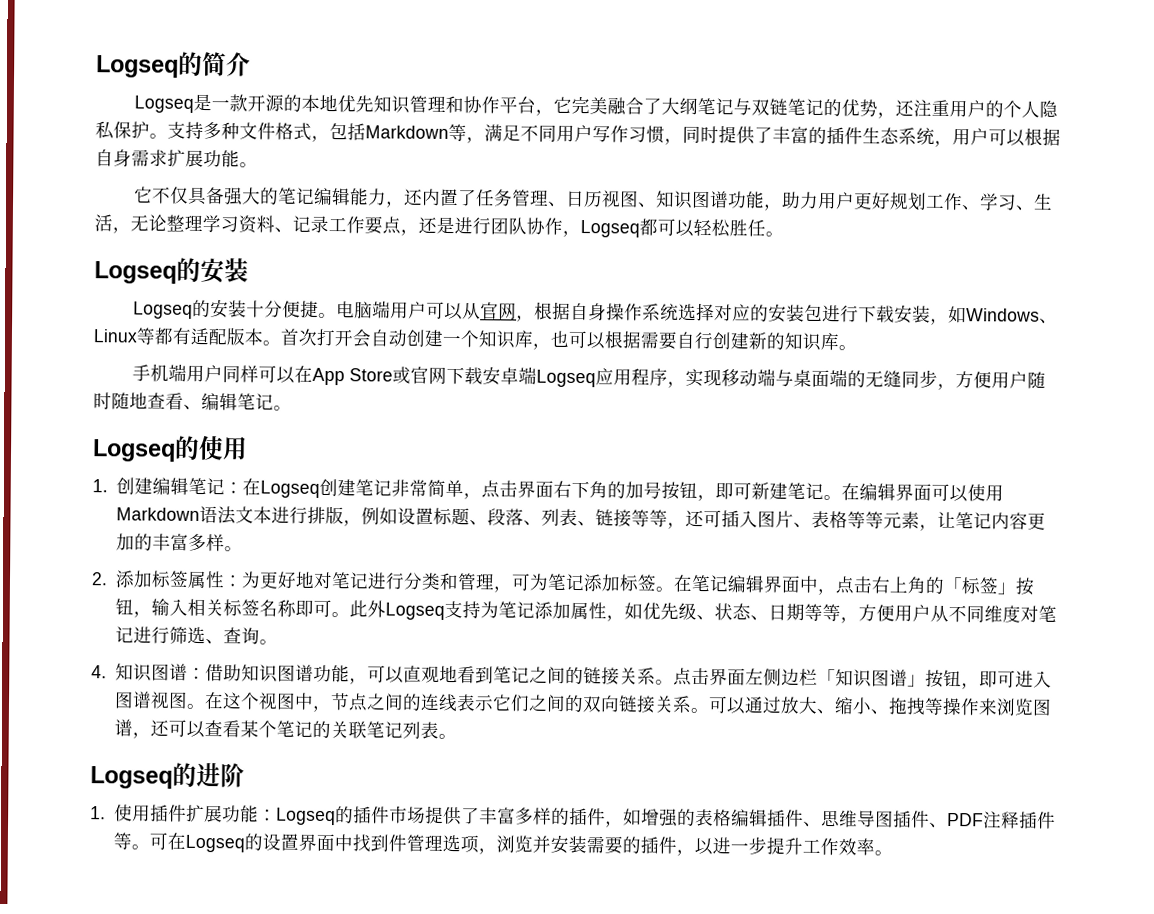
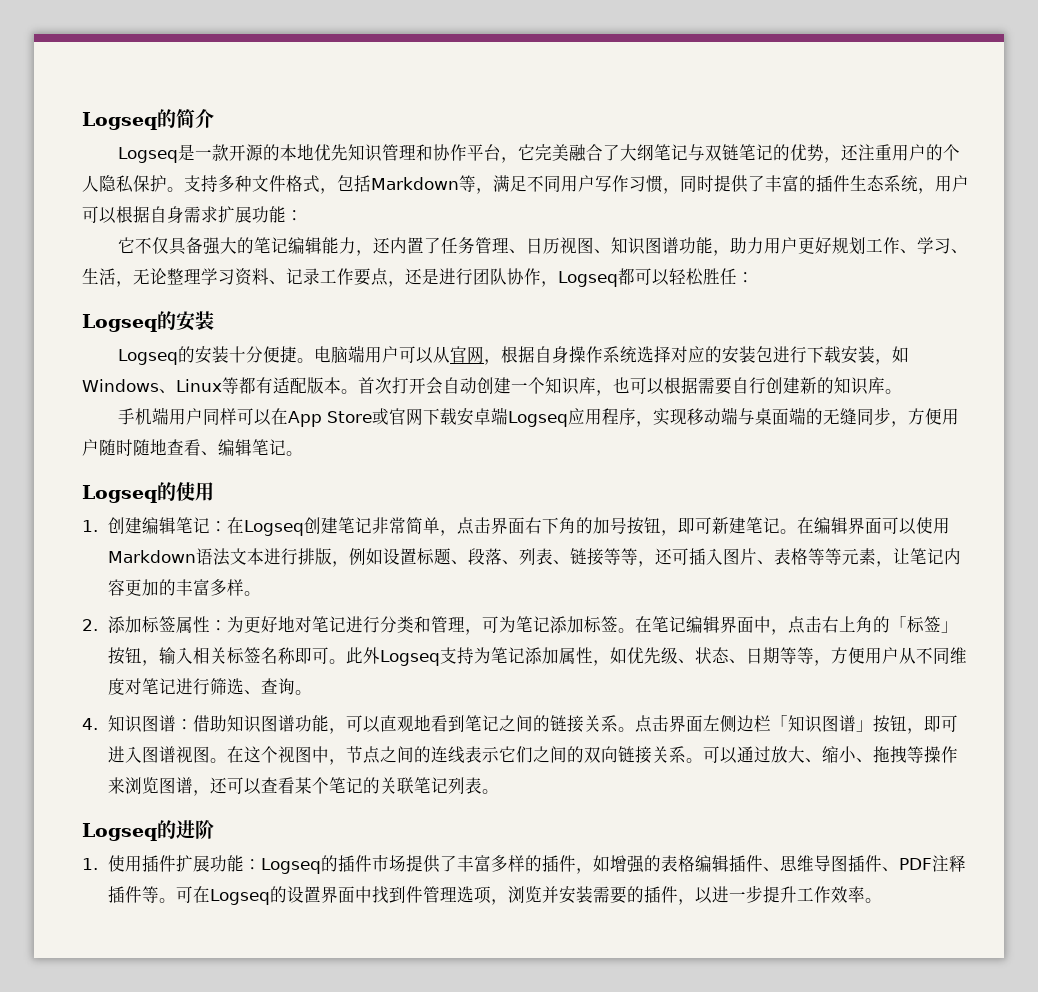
- 支持多种文件格式，包括Markdown等，满足不同用户写作习惯，同时提供了丰富的插件生态系统，用户可以根据自身需求扩展功能。
+ 支持多种文件格式，包括Markdown等，满足不同用户写作习惯，同时提供了丰富的插件生态系统，用户可以根据自身需求扩展功能：
- 它不仅具备强大的笔记编辑能力，还内置了任务管理、日历视图、知识图谱功能，助力用户更好规划工作、学习、生活，无论整理学习资料、记录工作要点，还是进行团队协作，Logseq都可以轻松胜任。
+ 它不仅具备强大的笔记编辑能力，还内置了任务管理、日历视图、知识图谱功能，助力用户更好规划工作、学习、生活，无论整理学习资料、记录工作要点，还是进行团队协作，Logseq都可以轻松胜任：

